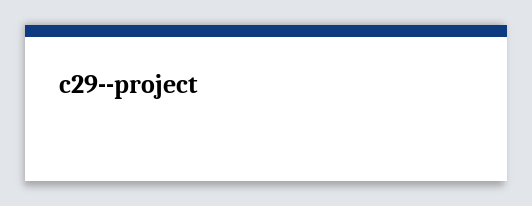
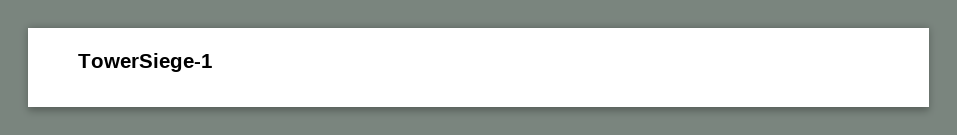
- c29--project
+ TowerSiege-1

